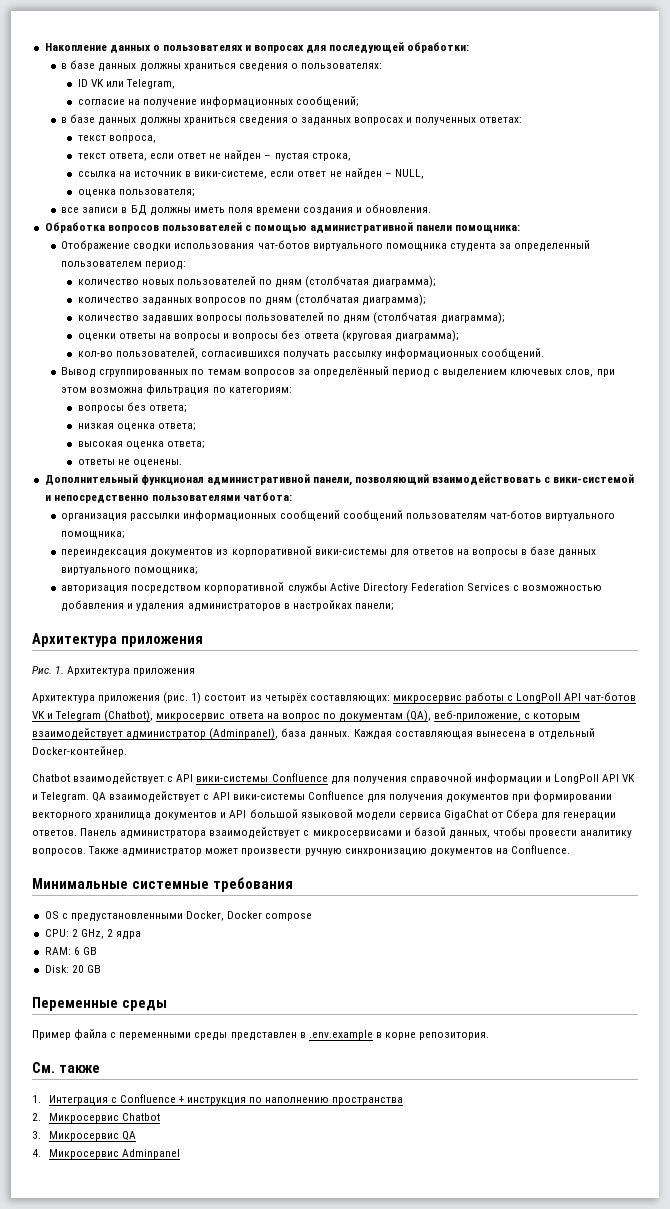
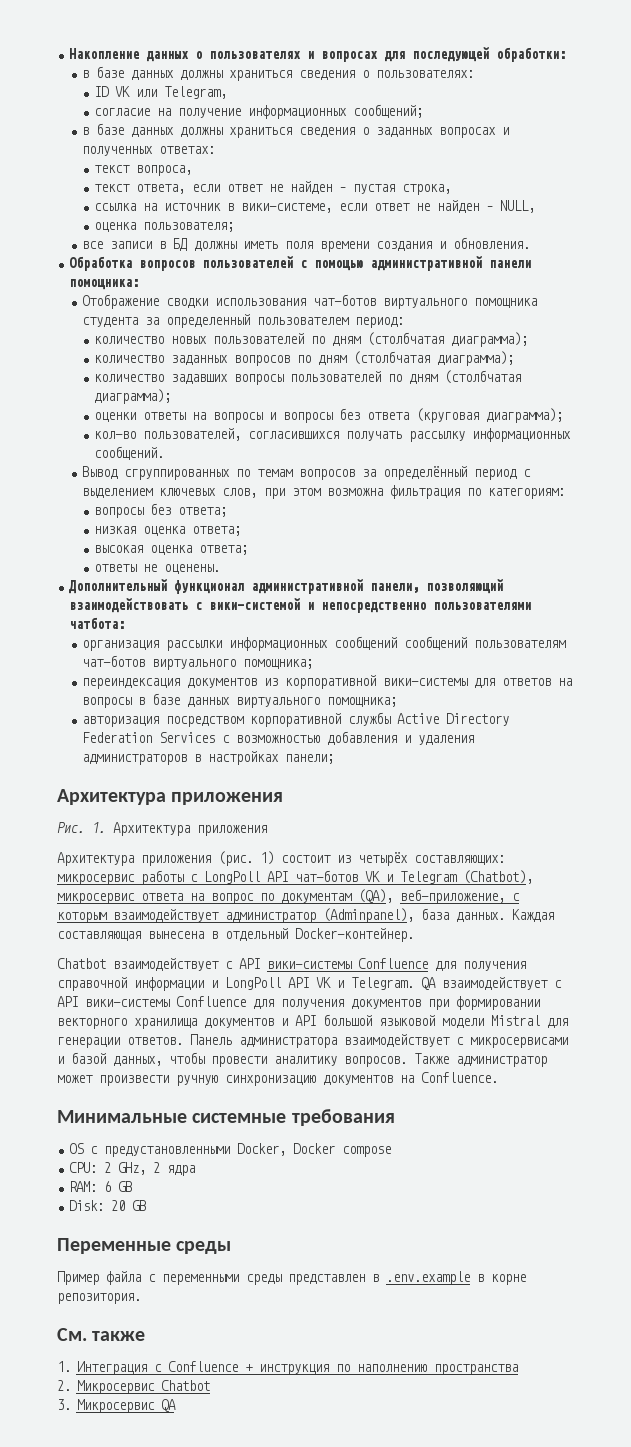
- QA взаимодействует с API вики-системы Confluence для получения документов при формировании векторного хранилища документов и API большой языковой модели сервиса GigaChat от Сбера для генерации ответов.
+ QA взаимодействует с API вики-системы Confluence для получения документов при формировании векторного хранилища документов и API большой языковой модели Mistral для генерации ответов.
- 4. Микросервис Adminpanel

